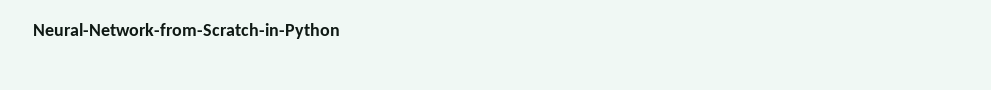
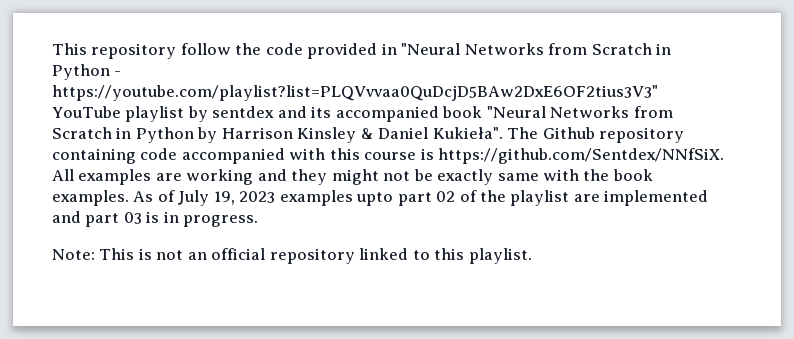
- Neural-Network-from-Scratch-in-Python
+ This repository follow the code provided in "Neural Networks from Scratch in Python - https://youtube.com/playlist?list=PLQVvvaa0QuDcjD5BAw2DxE6OF2tius3V3" YouTube playlist by sentdex and its accompanied book "Neural Networks from Scratch in Python by Harrison Kinsley & Daniel Kukieła". The Github repository containing code accompanied with this course is https://github.com/Sentdex/NNfSiX. All examples are working and they might not be exactly same with the book examples. As of July 19, 2023 examples upto part 02 of the playlist are implemented and part 03 is in progress.
+ Note: This is not an official repository linked to this playlist.

